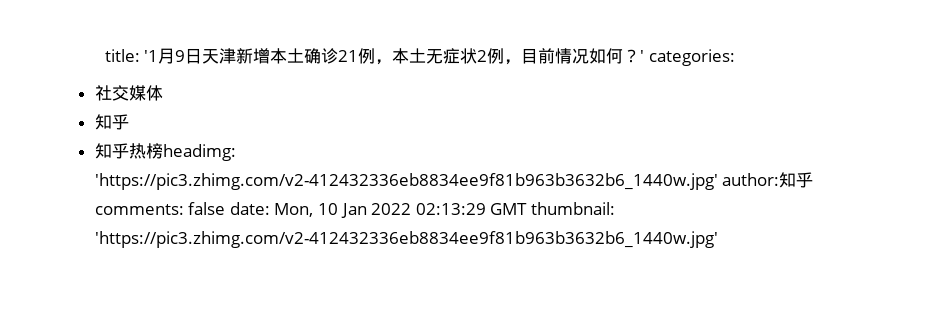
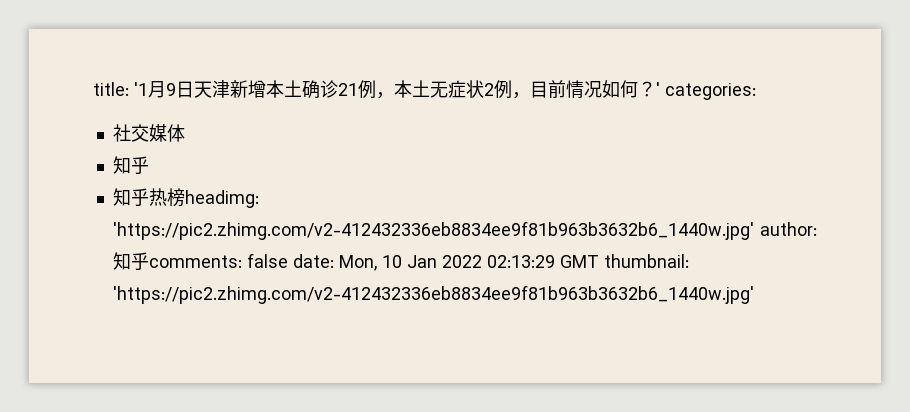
- 知乎热榜headimg: 'https://pic3.zhimg.com/v2-412432336eb8834ee9f81b963b3632b6_1440w.jpg' author:知乎comments: false date: Mon, 10 Jan 2022 02:13:29 GMT thumbnail: 'https://pic3.zhimg.com/v2-412432336eb8834ee9f81b963b3632b6_1440w.jpg'
+ 知乎热榜headimg: 'https://pic2.zhimg.com/v2-412432336eb8834ee9f81b963b3632b6_1440w.jpg' author:知乎comments: false date: Mon, 10 Jan 2022 02:13:29 GMT thumbnail: 'https://pic2.zhimg.com/v2-412432336eb8834ee9f81b963b3632b6_1440w.jpg'

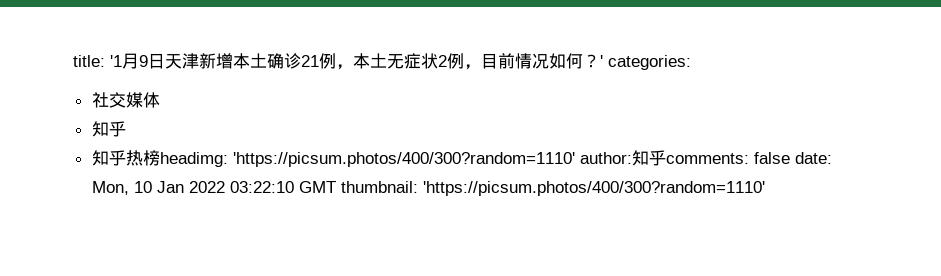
- 知乎热榜headimg: 'https://pic2.zhimg.com/v2-412432336eb8834ee9f81b963b3632b6_1440w.jpg' author:知乎comments: false date: Mon, 10 Jan 2022 02:13:29 GMT thumbnail: 'https://pic2.zhimg.com/v2-412432336eb8834ee9f81b963b3632b6_1440w.jpg'
+ 知乎热榜headimg: 'https://picsum.photos/400/300?random=1110' author:知乎comments: false date: Mon, 10 Jan 2022 03:22:10 GMT thumbnail: 'https://picsum.photos/400/300?random=1110'

